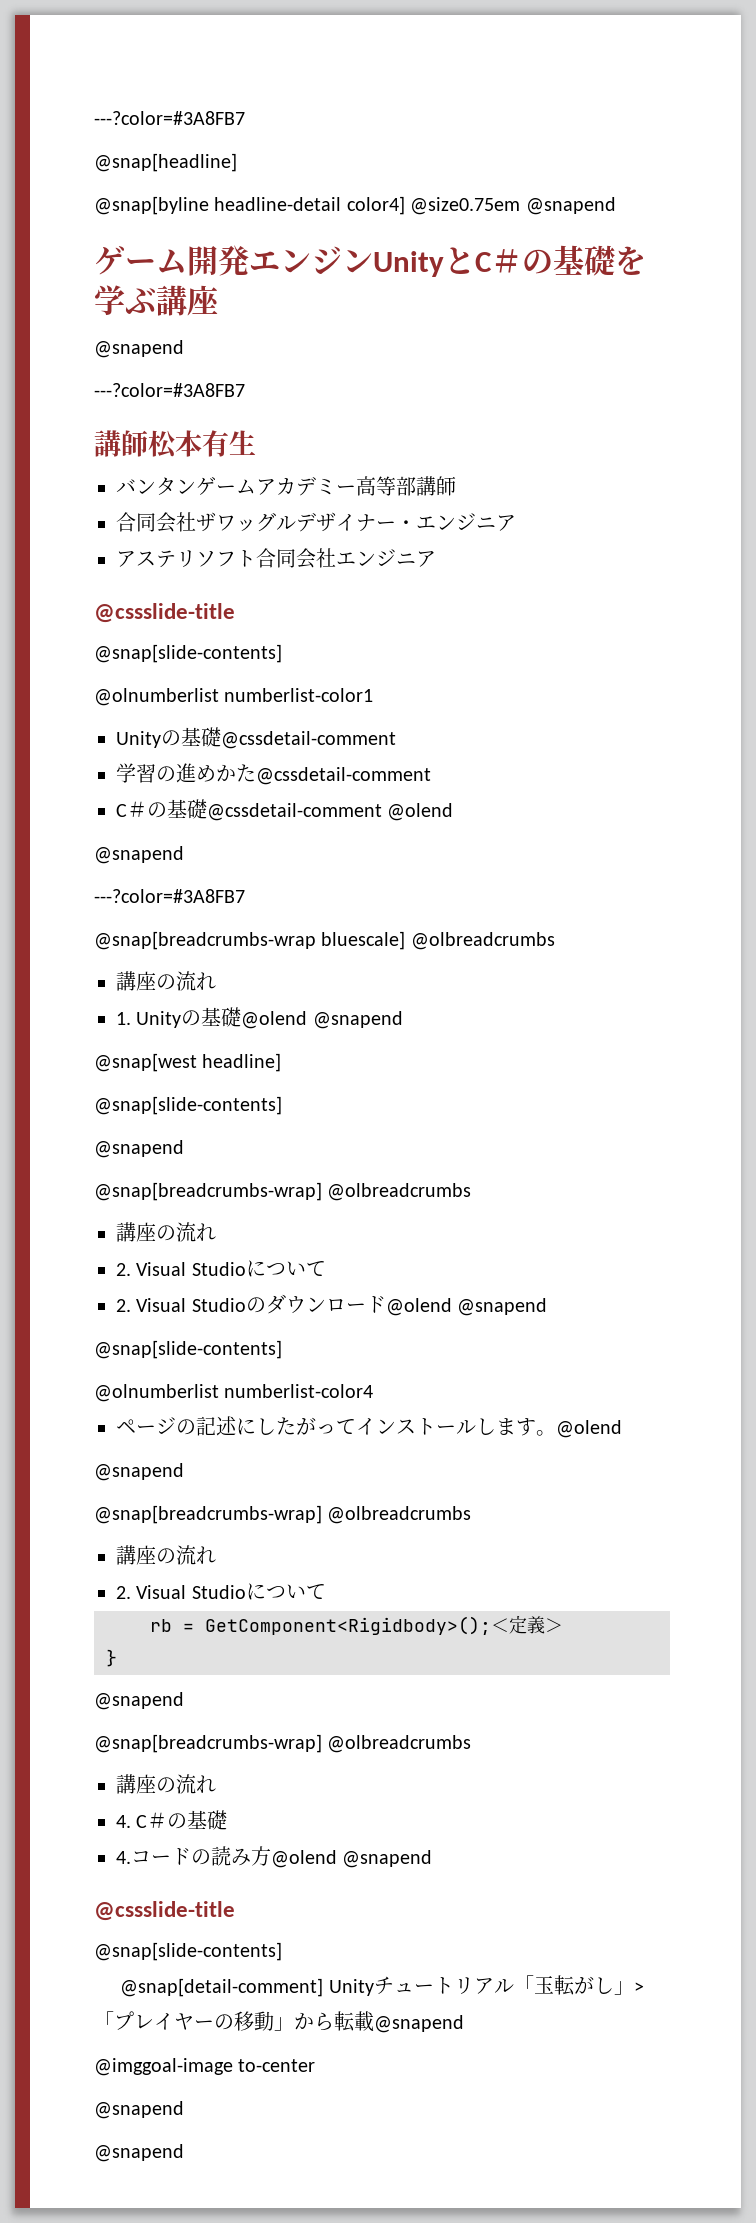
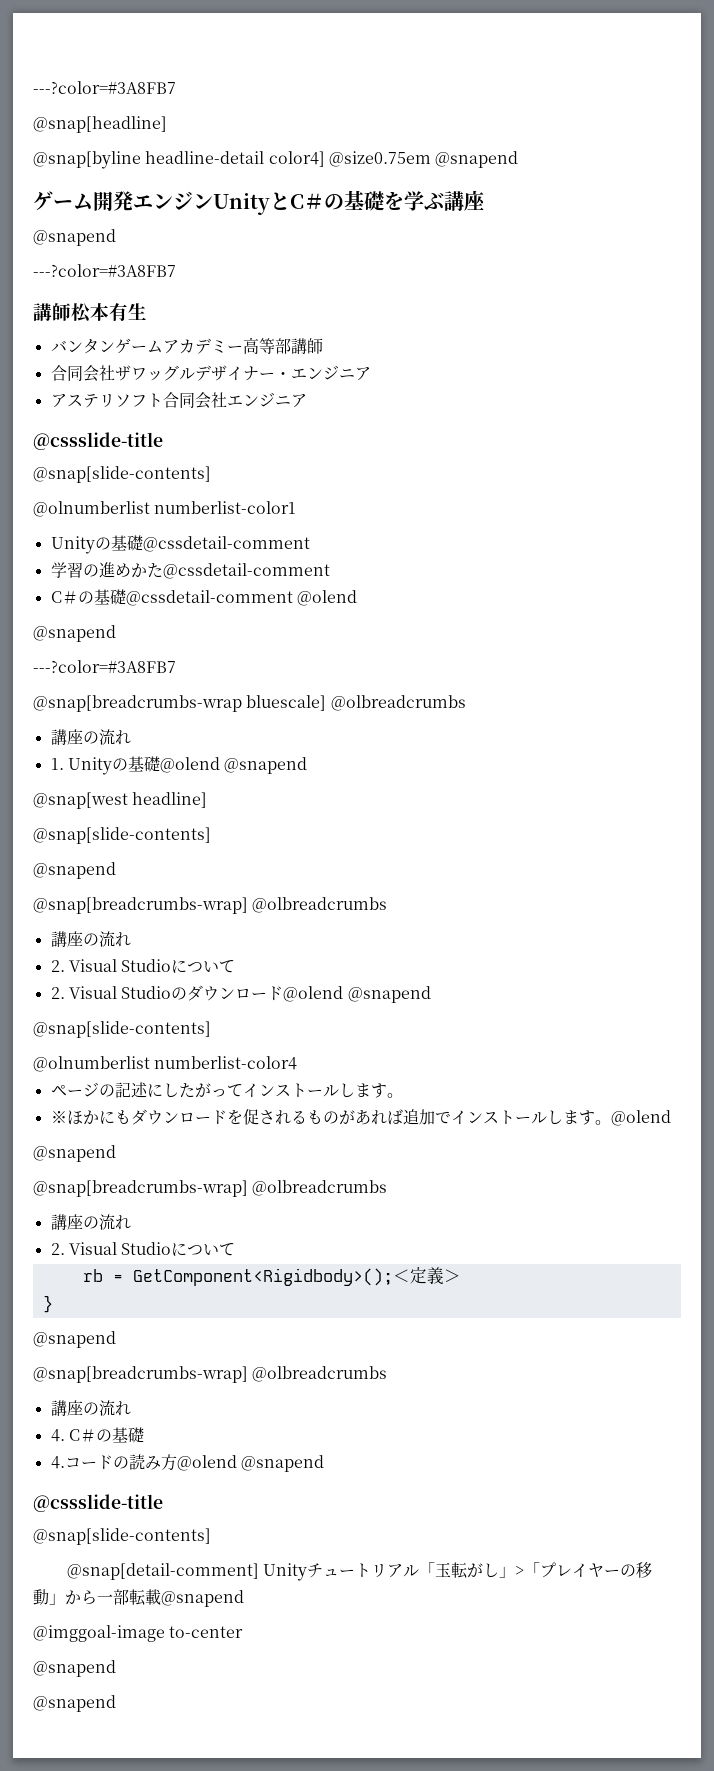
- ページの記述にしたがってインストールします。@olend
+ ページの記述にしたがってインストールします。
+ ※ほかにもダウンロードを促されるものがあれば追加でインストールします。@olend
- @snap[detail-comment] Unityチュートリアル「玉転がし」>「プレイヤーの移動」から転載@snapend
+ @snap[detail-comment] Unityチュートリアル「玉転がし」>「プレイヤーの移動」から一部転載@snapend

